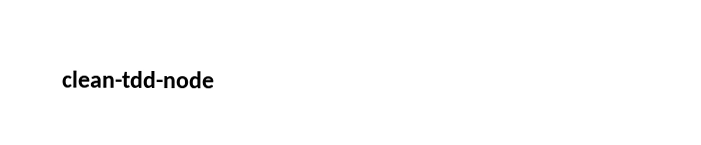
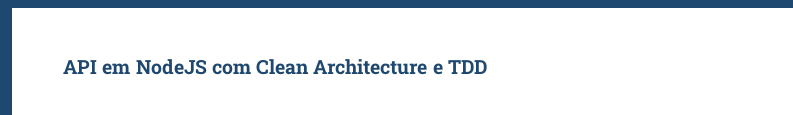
- clean-tdd-node
+ API em NodeJS com Clean Architecture e TDD

